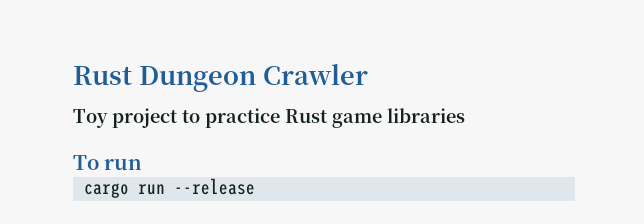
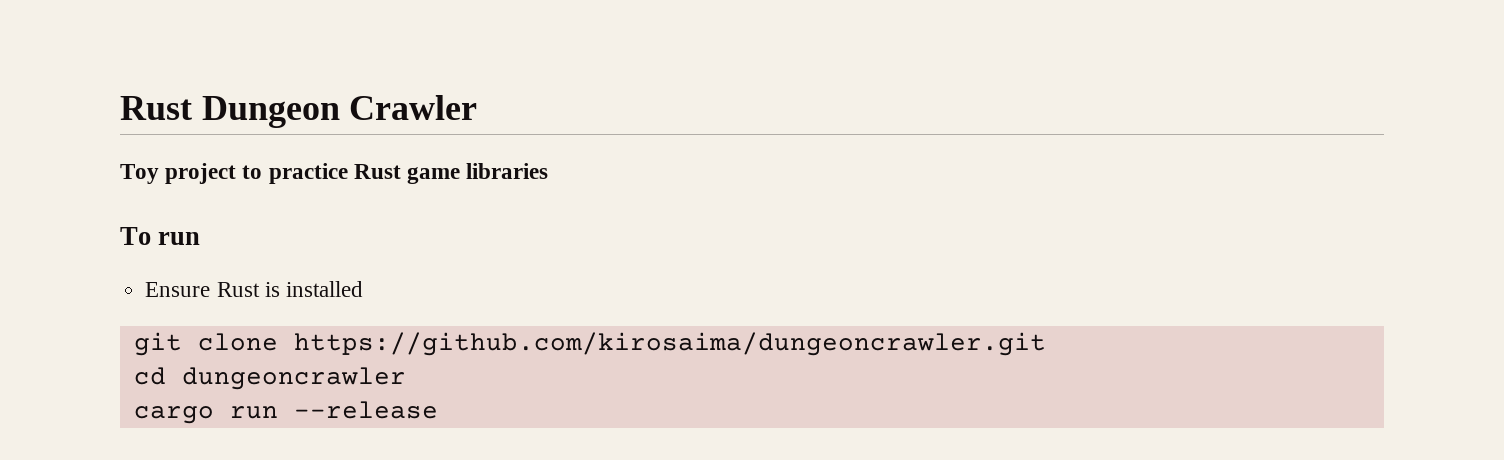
+ Ensure Rust is installed
+ git clone https://github.com/kirosaima/dungeoncrawler.git
+ cd dungeoncrawler

